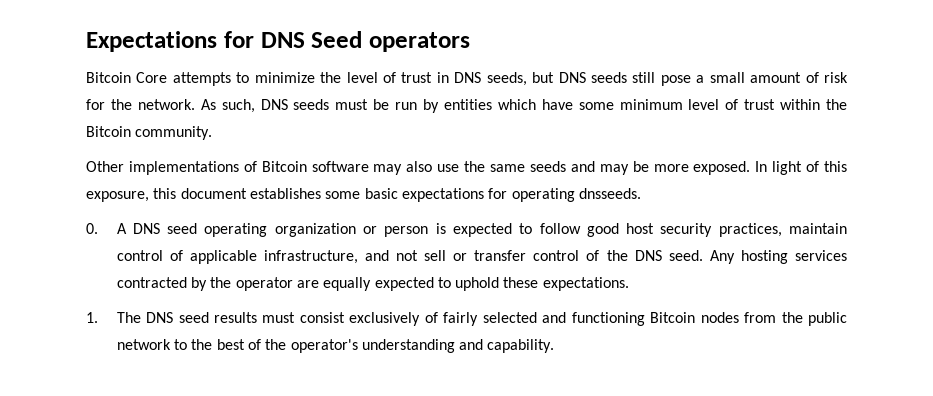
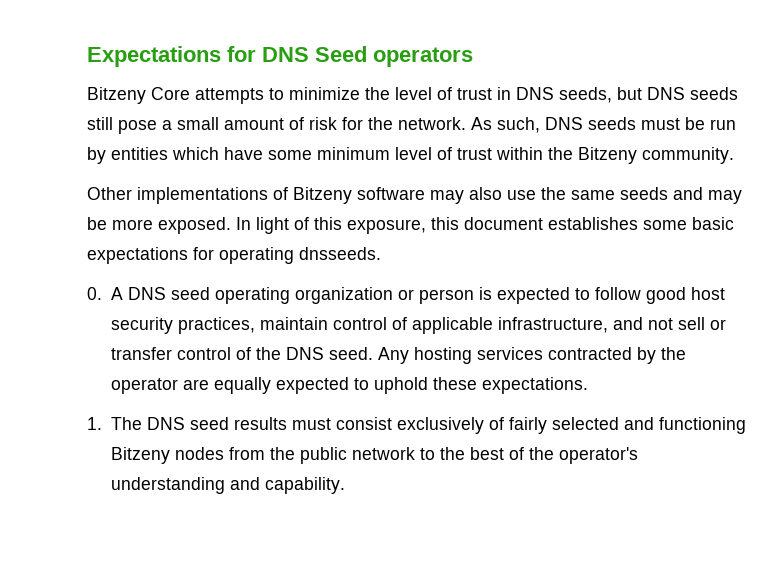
- Bitcoin Core attempts to minimize the level of trust in DNS seeds, but DNS seeds still pose a small amount of risk for the network.
+ Bitzeny Core attempts to minimize the level of trust in DNS seeds, but DNS seeds still pose a small amount of risk for the network.
- As such, DNS seeds must be run by entities which have some minimum level of trust within the Bitcoin community.
+ As such, DNS seeds must be run by entities which have some minimum level of trust within the Bitzeny community.
- Other implementations of Bitcoin software may also use the same seeds and may be more exposed.
+ Other implementations of Bitzeny software may also use the same seeds and may be more exposed.
- 1. The DNS seed results must consist exclusively of fairly selected and functioning Bitcoin nodes from the public network to the best of the operator's understanding and capability.
+ 1. The DNS seed results must consist exclusively of fairly selected and functioning Bitzeny nodes from the public network to the best of the operator's understanding and capability.

